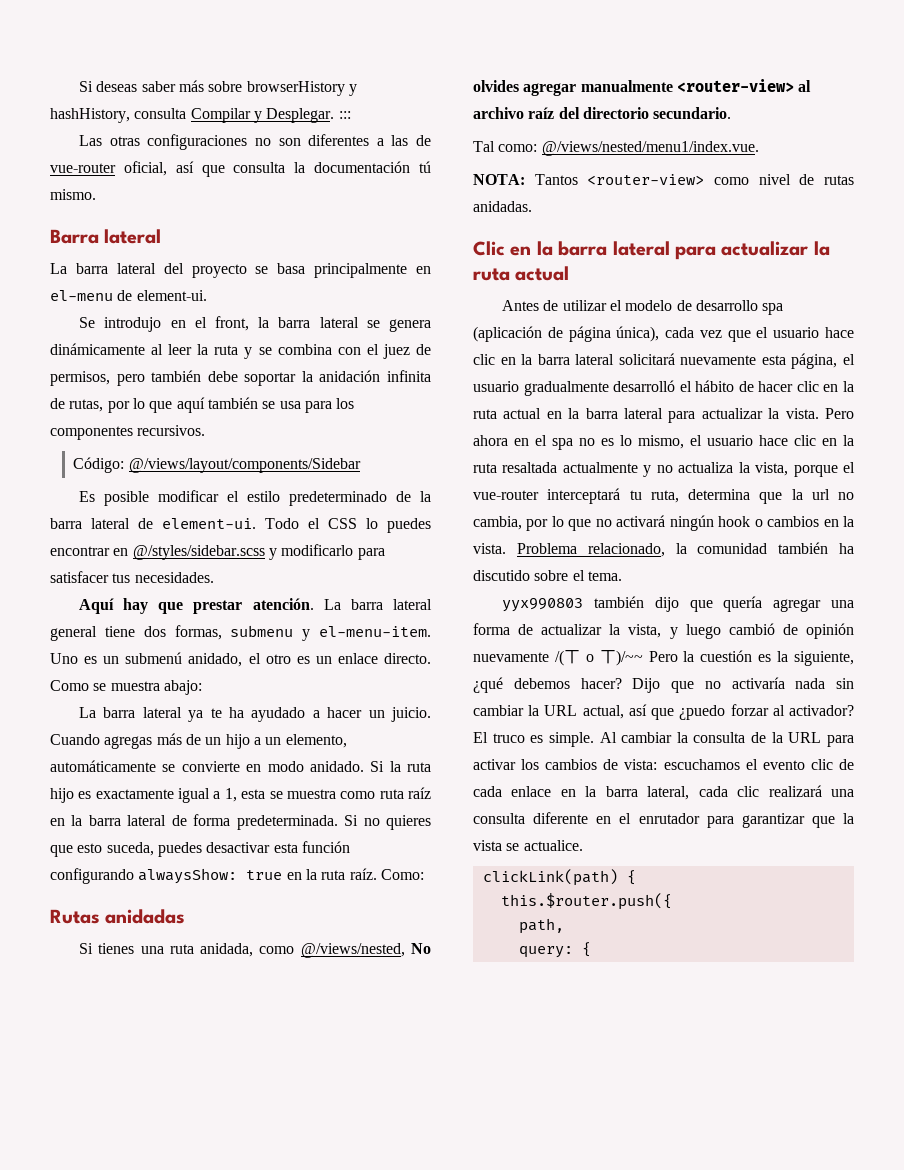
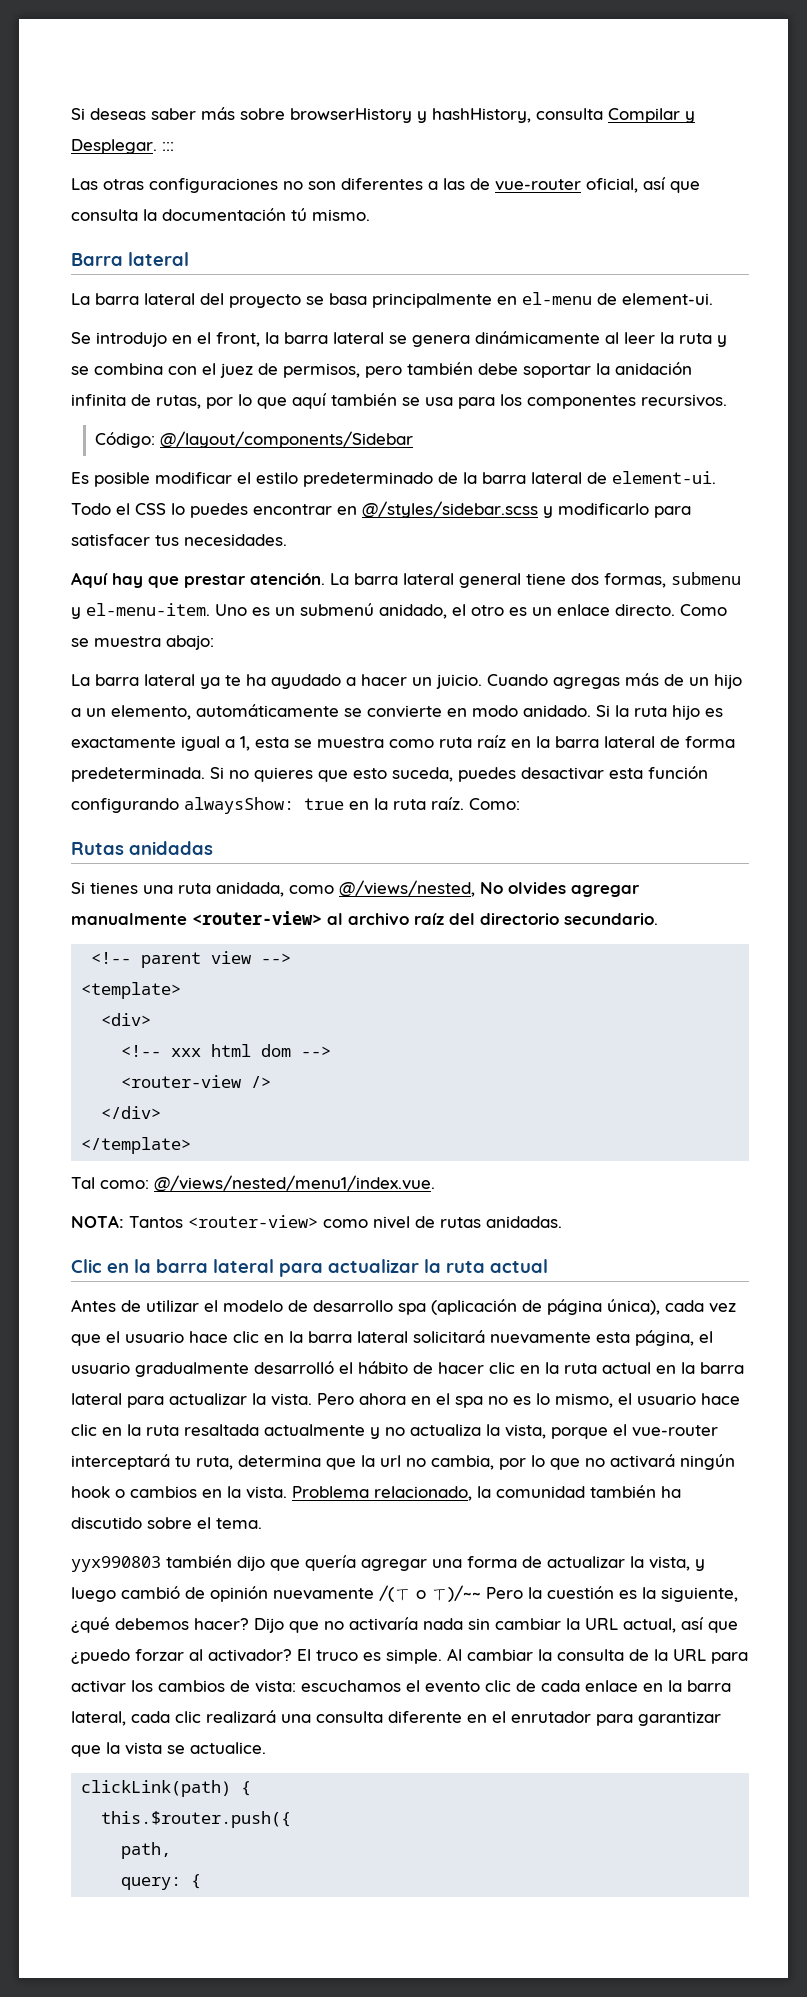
- Código: @/views/layout/components/Sidebar
+ Código: @/layout/components/Sidebar
+ <!-- parent view -->
+ <template>
+ <div>
+ <!-- xxx html dom -->
+ <router-view />
+ </div>
+ </template>

